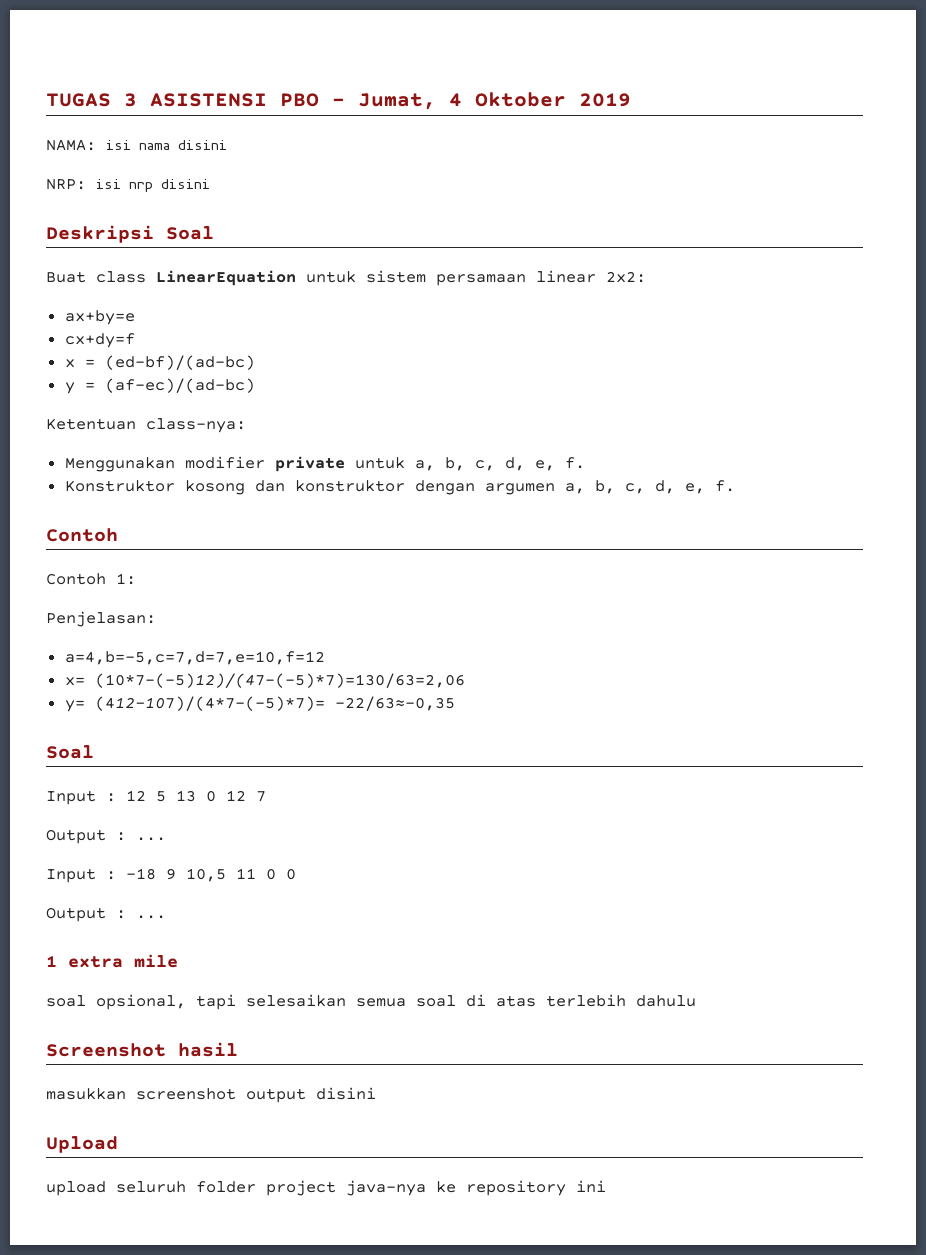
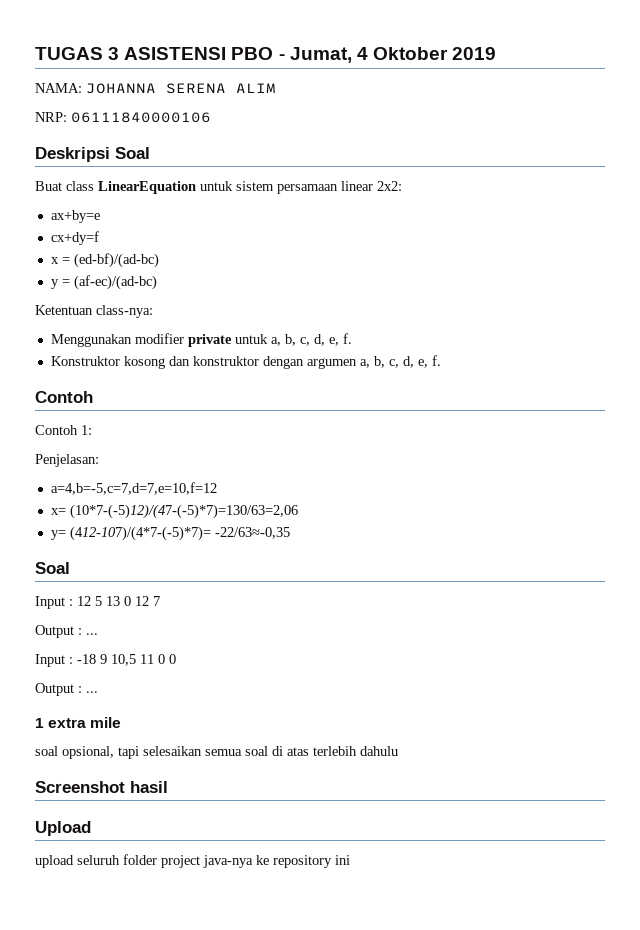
- NAMA: isi nama disini
- NRP: isi nrp disini
+ NAMA: JOHANNA SERENA ALIM
+ NRP: 06111840000106
- masukkan screenshot output disini

